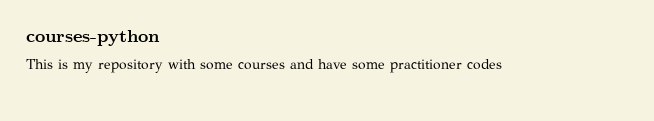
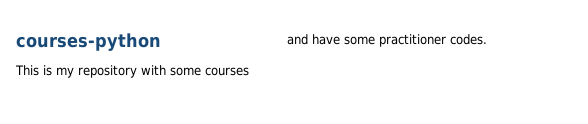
- This is my repository with some courses and have some practitioner codes
+ This is my repository with some courses and have some practitioner codes.

